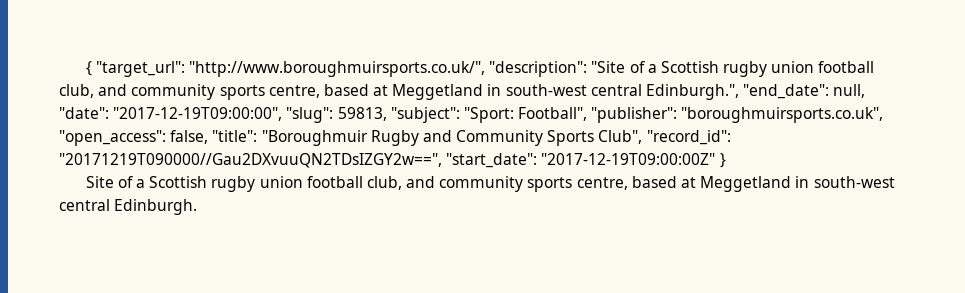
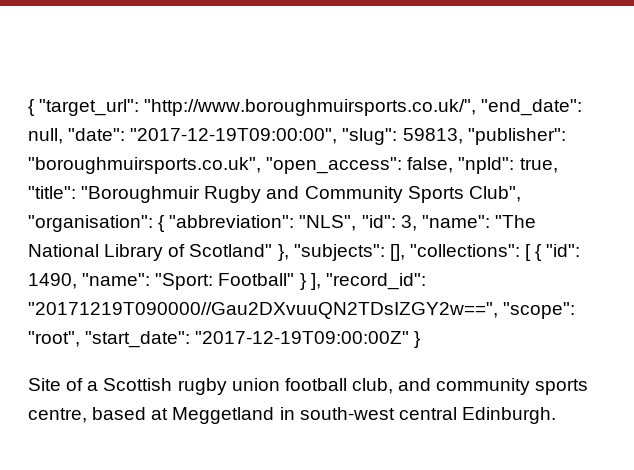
- { "target_url": "http://www.boroughmuirsports.co.uk/", "description": "Site of a Scottish rugby union football club, and community sports centre, based at Meggetland in south-west central Edinburgh.", "end_date": null, "date": "2017-12-19T09:00:00", "slug": 59813, "subject": "Sport: Football", "publisher": "boroughmuirsports.co.uk", "open_access": false, "title": "Boroughmuir Rugby and Community Sports Club", "record_id": "20171219T090000//Gau2DXvuuQN2TDsIZGY2w==", "start_date": "2017-12-19T09:00:00Z" }
+ { "target_url": "http://www.boroughmuirsports.co.uk/", "end_date": null, "date": "2017-12-19T09:00:00", "slug": 59813, "publisher": "boroughmuirsports.co.uk", "open_access": false, "npld": true, "title": "Boroughmuir Rugby and Community Sports Club", "organisation": { "abbreviation": "NLS", "id": 3, "name": "The National Library of Scotland" }, "subjects": [], "collections": [ { "id": 1490, "name": "Sport: Football" } ], "record_id": "20171219T090000//Gau2DXvuuQN2TDsIZGY2w==", "scope": "root", "start_date": "2017-12-19T09:00:00Z" }

